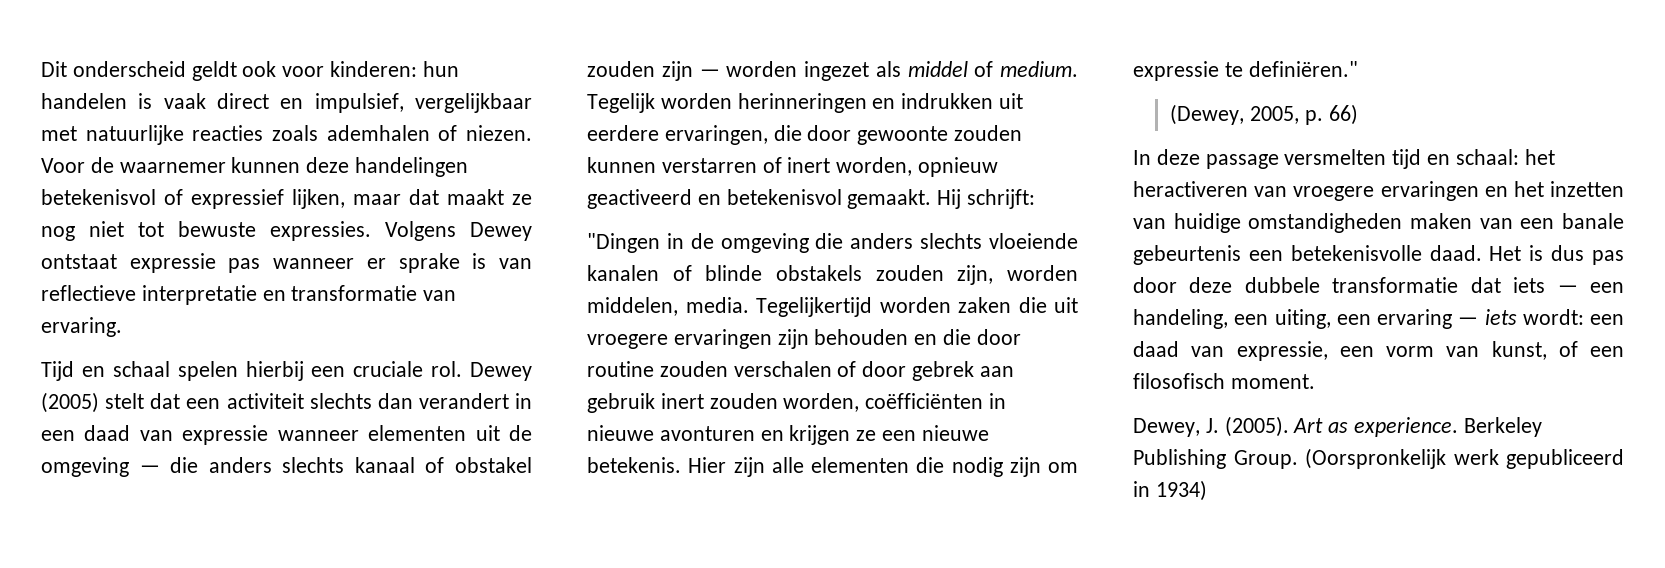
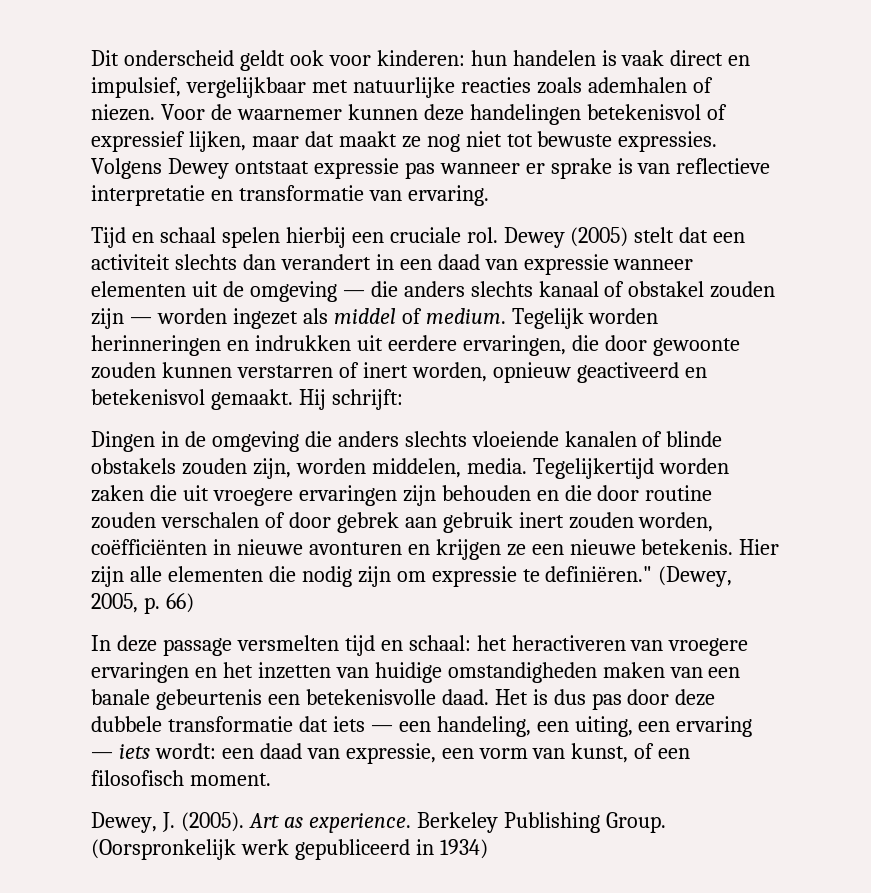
- "Dingen in de omgeving die anders slechts vloeiende kanalen of blinde obstakels zouden zijn, worden middelen, media.
+ Dingen in de omgeving die anders slechts vloeiende kanalen of blinde obstakels zouden zijn, worden middelen, media.
- Hier zijn alle elementen die nodig zijn om expressie te definiëren."
- (Dewey, 2005, p. 66)
+ Hier zijn alle elementen die nodig zijn om expressie te definiëren." (Dewey, 2005, p. 66)

